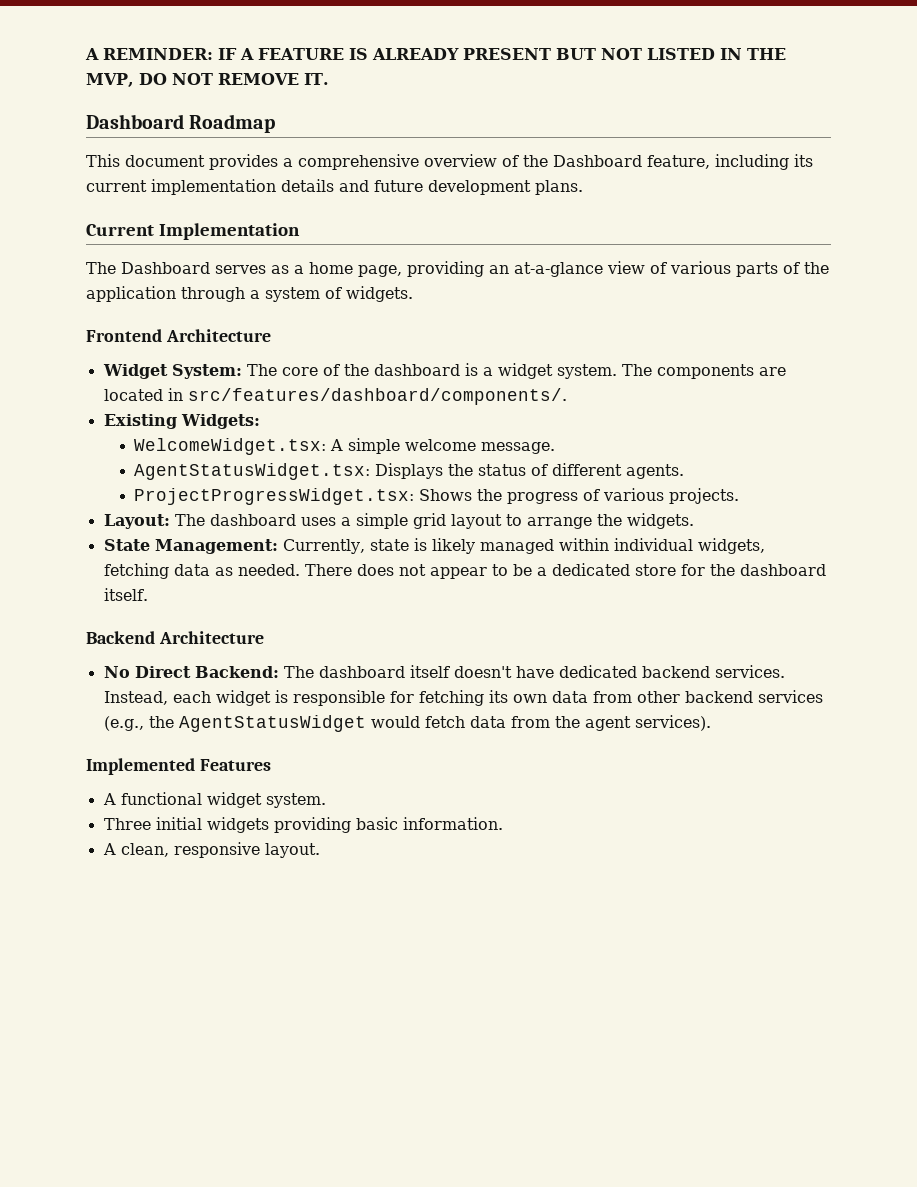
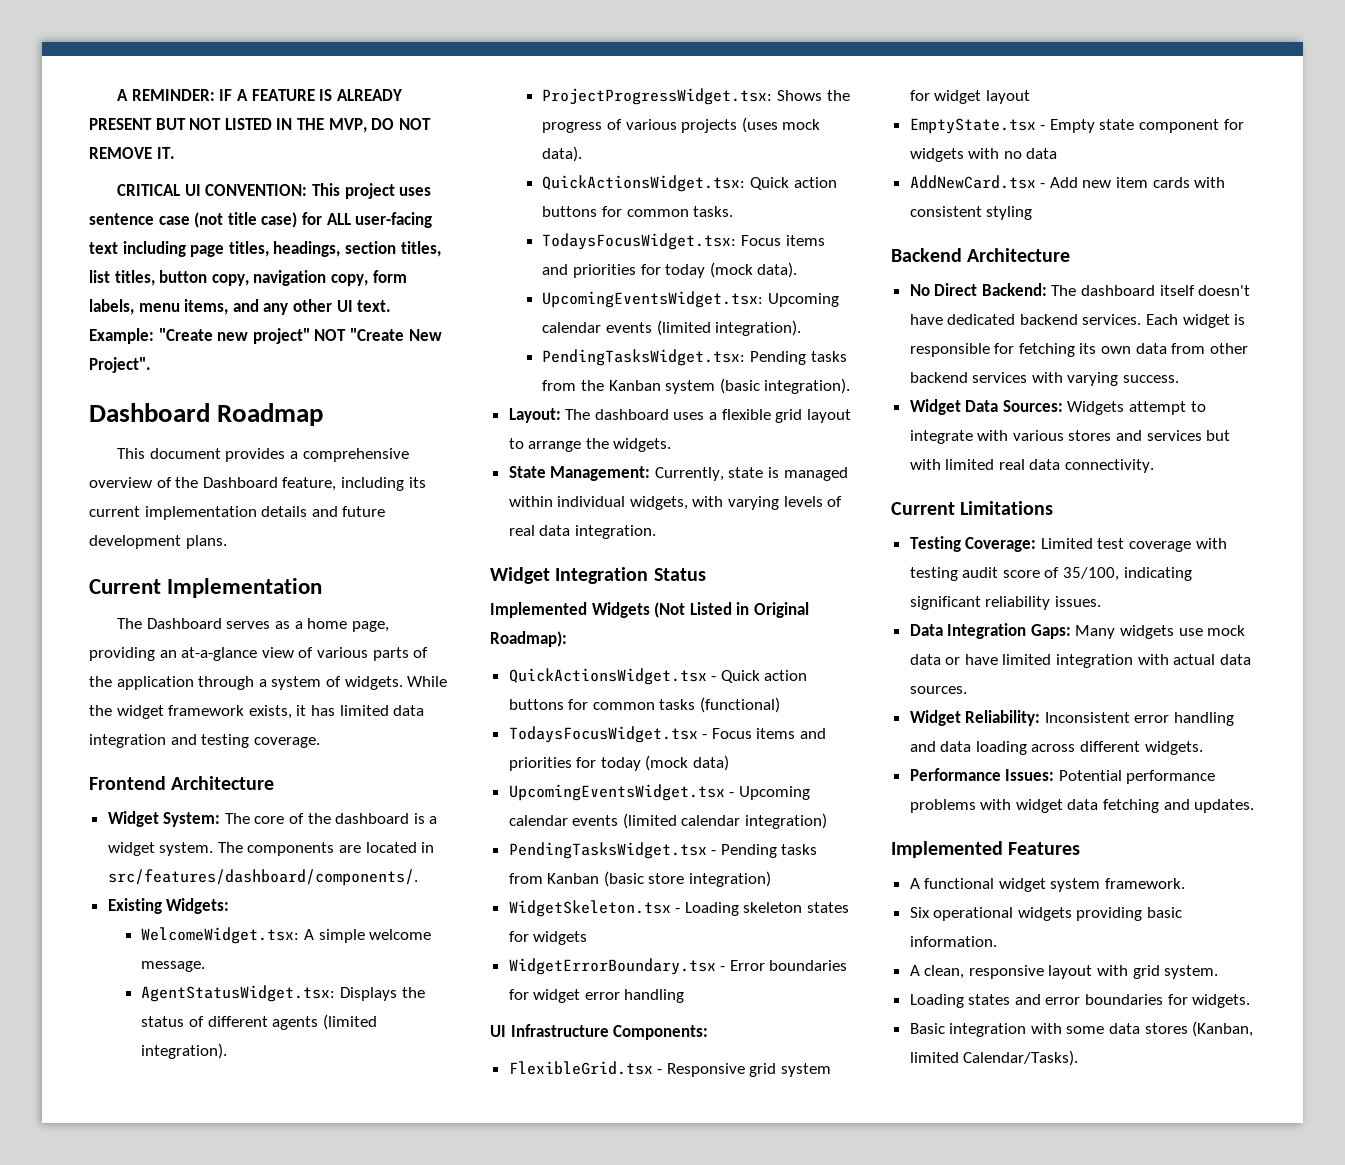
+ CRITICAL UI CONVENTION: This project uses sentence case (not title case) for ALL user-facing text including page titles, headings, section titles, list titles, button copy, navigation copy, form labels, menu items, and any other UI text. Example: "Create new project" NOT "Create New Project".
+ While the widget framework exists, it has limited data integration and testing coverage.
- AgentStatusWidget.tsx: Displays the status of different agents.
+ AgentStatusWidget.tsx: Displays the status of different agents (limited integration).
- ProjectProgressWidget.tsx: Shows the progress of various projects.
+ ProjectProgressWidget.tsx: Shows the progress of various projects (uses mock data).
+ QuickActionsWidget.tsx: Quick action buttons for common tasks.
+ TodaysFocusWidget.tsx: Focus items and priorities for today (mock data).
+ UpcomingEventsWidget.tsx: Upcoming calendar events (limited integration).
+ PendingTasksWidget.tsx: Pending tasks from the Kanban system (basic integration).
- Layout: The dashboard uses a simple grid layout to arrange the widgets.
+ Layout: The dashboard uses a flexible grid layout to arrange the widgets.
- State Management: Currently, state is likely managed within individual widgets, fetching data as needed. There does not appear to be a dedicated store for the dashboard itself.
+ State Management: Currently, state is managed within individual widgets, with varying levels of real data integration.
+ Widget Integration Status
+ Implemented Widgets (Not Listed in Original Roadmap):
+ QuickActionsWidget.tsx - Quick action buttons for common tasks (functional)
+ TodaysFocusWidget.tsx - Focus items and priorities for today (mock data)
+ UpcomingEventsWidget.tsx - Upcoming calendar events (limited calendar integration)
+ PendingTasksWidget.tsx - Pending tasks from Kanban (basic store integration)
+ WidgetSkeleton.tsx - Loading skeleton states for widgets
+ WidgetErrorBoundary.tsx - Error boundaries for widget error handling
+ UI Infrastructure Components:
+ FlexibleGrid.tsx - Responsive grid system for widget layout
+ EmptyState.tsx - Empty state component for widgets with no data
+ AddNewCard.tsx - Add new item cards with consistent styling
- Instead, each widget is responsible for fetching its own data from other backend services (e.g., the AgentStatusWidget would fetch data from the agent services).
+ Each widget is responsible for fetching its own data from other backend services with varying success.
+ Widget Data Sources: Widgets attempt to integrate with various stores and services but with limited real data connectivity.
+ Current Limitations
+ Testing Coverage: Limited test coverage with testing audit score of 35/100, indicating significant reliability issues.
+ Data Integration Gaps: Many widgets use mock data or have limited integration with actual data sources.
+ Widget Reliability: Inconsistent error handling and data loading across different widgets.
+ Performance Issues: Potential performance problems with widget data fetching and updates.
- A functional widget system.
- Three initial widgets providing basic information.
+ A functional widget system framework.
+ Six operational widgets providing basic information.
- A clean, responsive layout.
+ A clean, responsive layout with grid system.
+ Loading states and error boundaries for widgets.
+ Basic integration with some data stores (Kanban, limited Calendar/Tasks).

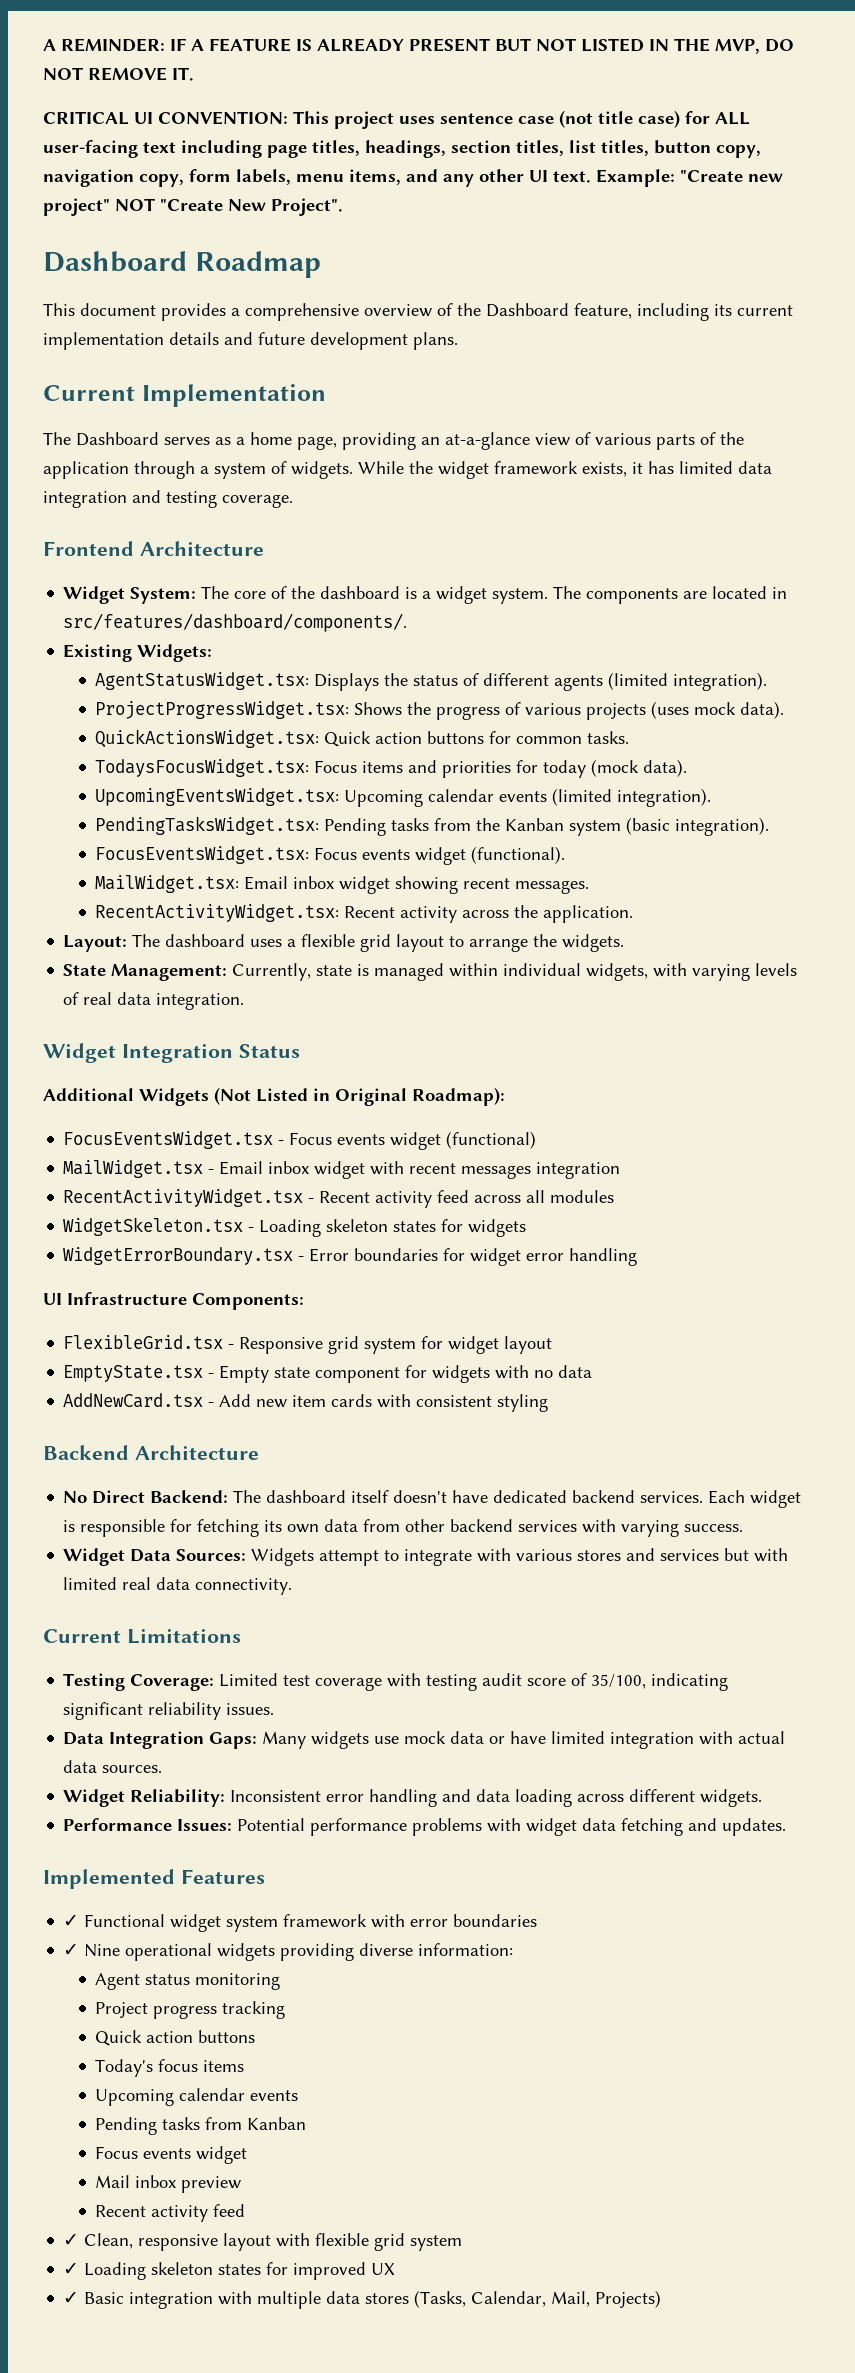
- WelcomeWidget.tsx: A simple welcome message.
+ FocusEventsWidget.tsx: Focus events widget (functional).
+ MailWidget.tsx: Email inbox widget showing recent messages.
+ RecentActivityWidget.tsx: Recent activity across the application.
- Implemented Widgets (Not Listed in Original Roadmap):
+ Additional Widgets (Not Listed in Original Roadmap):
- QuickActionsWidget.tsx - Quick action buttons for common tasks (functional)
- TodaysFocusWidget.tsx - Focus items and priorities for today (mock data)
- UpcomingEventsWidget.tsx - Upcoming calendar events (limited calendar integration)
- PendingTasksWidget.tsx - Pending tasks from Kanban (basic store integration)
+ FocusEventsWidget.tsx - Focus events widget (functional)
+ MailWidget.tsx - Email inbox widget with recent messages integration
+ RecentActivityWidget.tsx - Recent activity feed across all modules
- A functional widget system framework.
- Six operational widgets providing basic information.
- A clean, responsive layout with grid system.
- Loading states and error boundaries for widgets.
- Basic integration with some data stores (Kanban, limited Calendar/Tasks).
+ ✓ Functional widget system framework with error boundaries
+ ✓ Nine operational widgets providing diverse information:
+ Agent status monitoring
+ Project progress tracking
+ Quick action buttons
+ Today's focus items
+ Upcoming calendar events
+ Pending tasks from Kanban
+ Focus events widget
+ Mail inbox preview
+ Recent activity feed
+ ✓ Clean, responsive layout with flexible grid system
+ ✓ Loading skeleton states for improved UX
+ ✓ Basic integration with multiple data stores (Tasks, Calendar, Mail, Projects)

